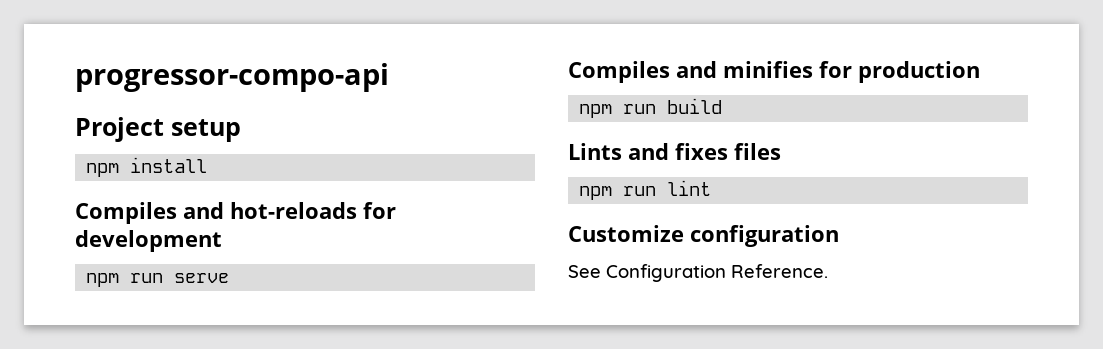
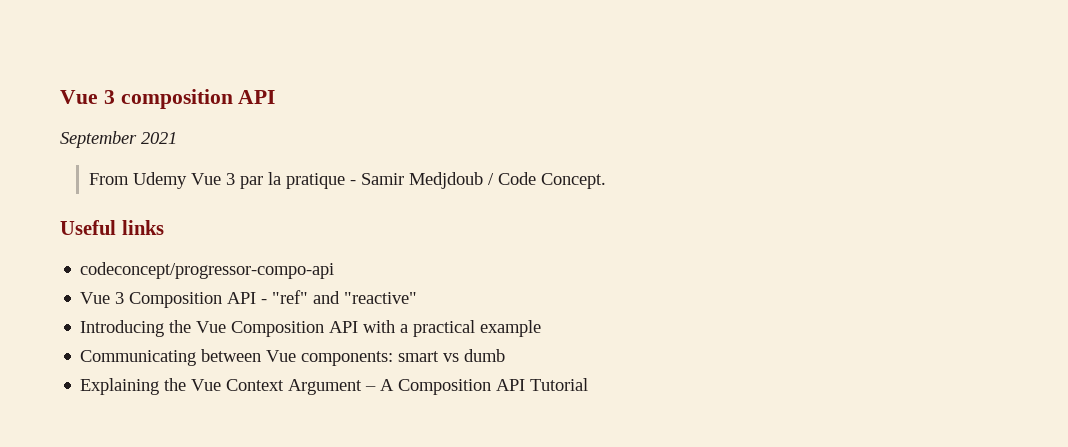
- progressor-compo-api
- Project setup
- npm install
- Compiles and hot-reloads for development
- npm run serve
- Compiles and minifies for production
- npm run build
- Lints and fixes files
- npm run lint
- Customize configuration
- See Configuration Reference.
+ Vue 3 composition API
+ September 2021
+ From Udemy Vue 3 par la pratique - Samir Medjdoub / Code Concept.
+ Useful links
+ codeconcept/progressor-compo-api
+ Vue 3 Composition API - "ref" and "reactive"
+ Introducing the Vue Composition API with a practical example
+ Communicating between Vue components: smart vs dumb
+ Explaining the Vue Context Argument – A Composition API Tutorial

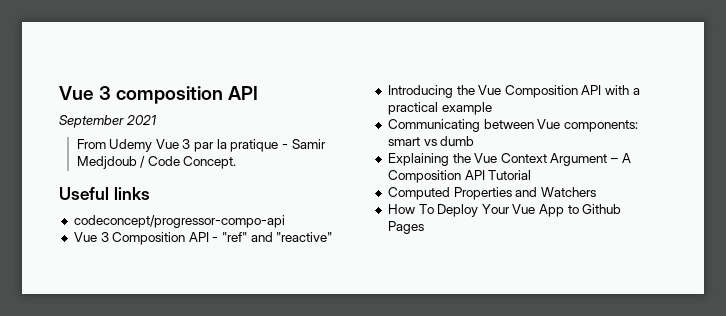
+ Computed Properties and Watchers
+ How To Deploy Your Vue App to Github Pages

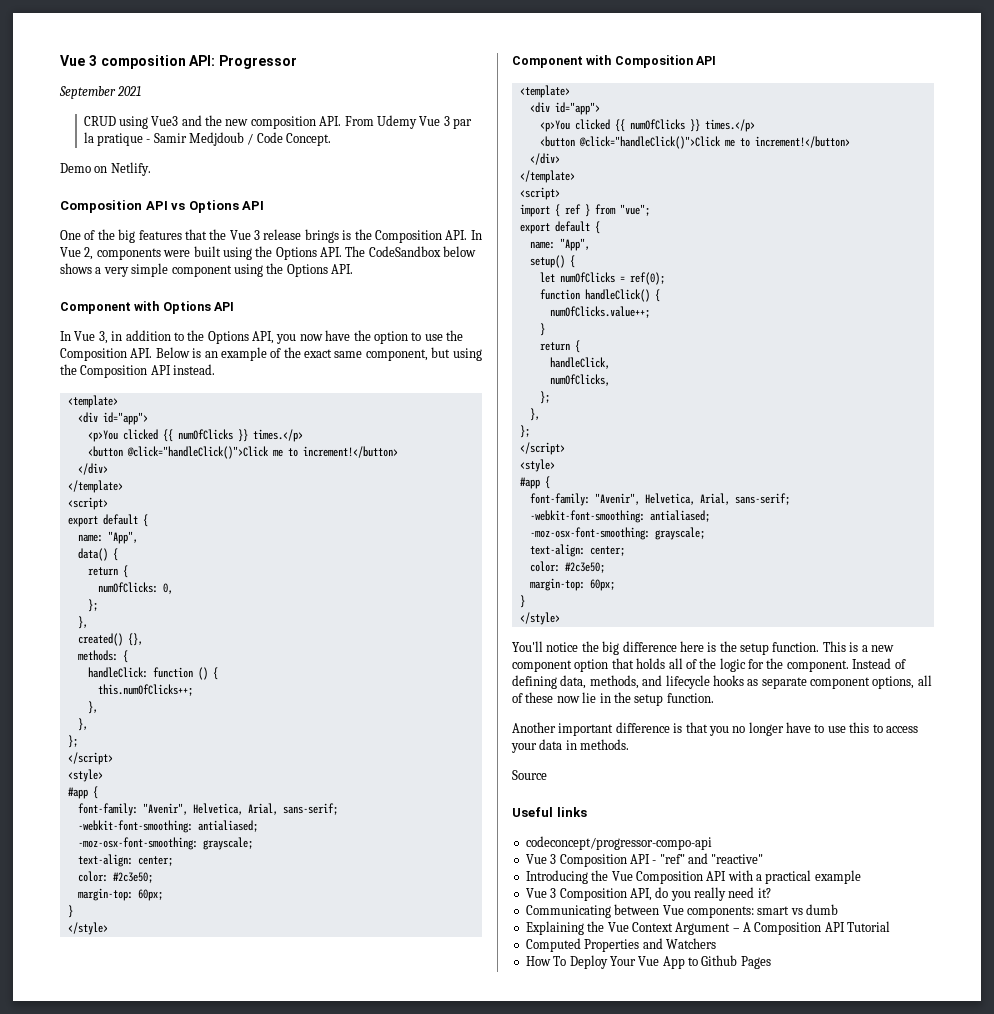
- Vue 3 composition API
+ Vue 3 composition API: Progressor
- From Udemy Vue 3 par la pratique - Samir Medjdoub / Code Concept.
+ CRUD using Vue3 and the new composition API. From Udemy Vue 3 par la pratique - Samir Medjdoub / Code Concept.
+ Demo on Netlify.
+ Composition API vs Options API
+ One of the big features that the Vue 3 release brings is the Composition API. In Vue 2, components were built using the Options API. The CodeSandbox below shows a very simple component using the Options API.
+ Component with Options API
+ In Vue 3, in addition to the Options API, you now have the option to use the Composition API. Below is an example of the exact same component, but using the Composition API instead.
+ <template>
+ <div id="app">
+ <p>You clicked {{ numOfClicks }} times.</p>
+ <button @click="handleClick()">Click me to increment!</button>
+ </div>
+ </template>
+ <script>
+ export default {
+ name: "App",
+ data() {
+ return {
+ numOfClicks: 0,
+ };
+ },
+ created() {},
+ methods: {
+ handleClick: function () {
+ this.numOfClicks++;
+ },
+ },
+ };
+ </script>
+ <style>
+ #app {
+ font-family: "Avenir", Helvetica, Arial, sans-serif;
+ -webkit-font-smoothing: antialiased;
+ -moz-osx-font-smoothing: grayscale;
+ text-align: center;
+ color: #2c3e50;
+ margin-top: 60px;
+ }
+ </style>
+ Component with Composition API
+ <template>
+ <div id="app">
+ <p>You clicked {{ numOfClicks }} times.</p>
+ <button @click="handleClick()">Click me to increment!</button>
+ </div>
+ </template>
+ <script>
+ import { ref } from "vue";
+ export default {
+ name: "App",
+ setup() {
+ let numOfClicks = ref(0);
+ function handleClick() {
+ numOfClicks.value++;
+ }
+ return {
+ handleClick,
+ numOfClicks,
+ };
+ },
+ };
+ </script>
+ <style>
+ #app {
+ font-family: "Avenir", Helvetica, Arial, sans-serif;
+ -webkit-font-smoothing: antialiased;
+ -moz-osx-font-smoothing: grayscale;
+ text-align: center;
+ color: #2c3e50;
+ margin-top: 60px;
+ }
+ </style>
+ You'll notice the big difference here is the setup function. This is a new component option that holds all of the logic for the component. Instead of defining data, methods, and lifecycle hooks as separate component options, all of these now lie in the setup function.
+ Another important difference is that you no longer have to use this to access your data in methods.
+ Source
+ Vue 3 Composition API, do you really need it?

